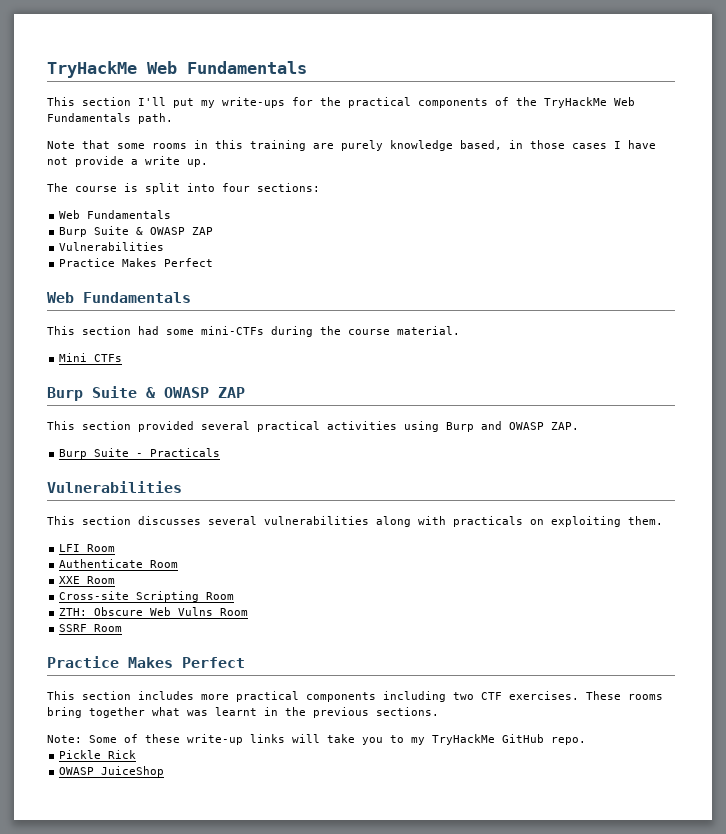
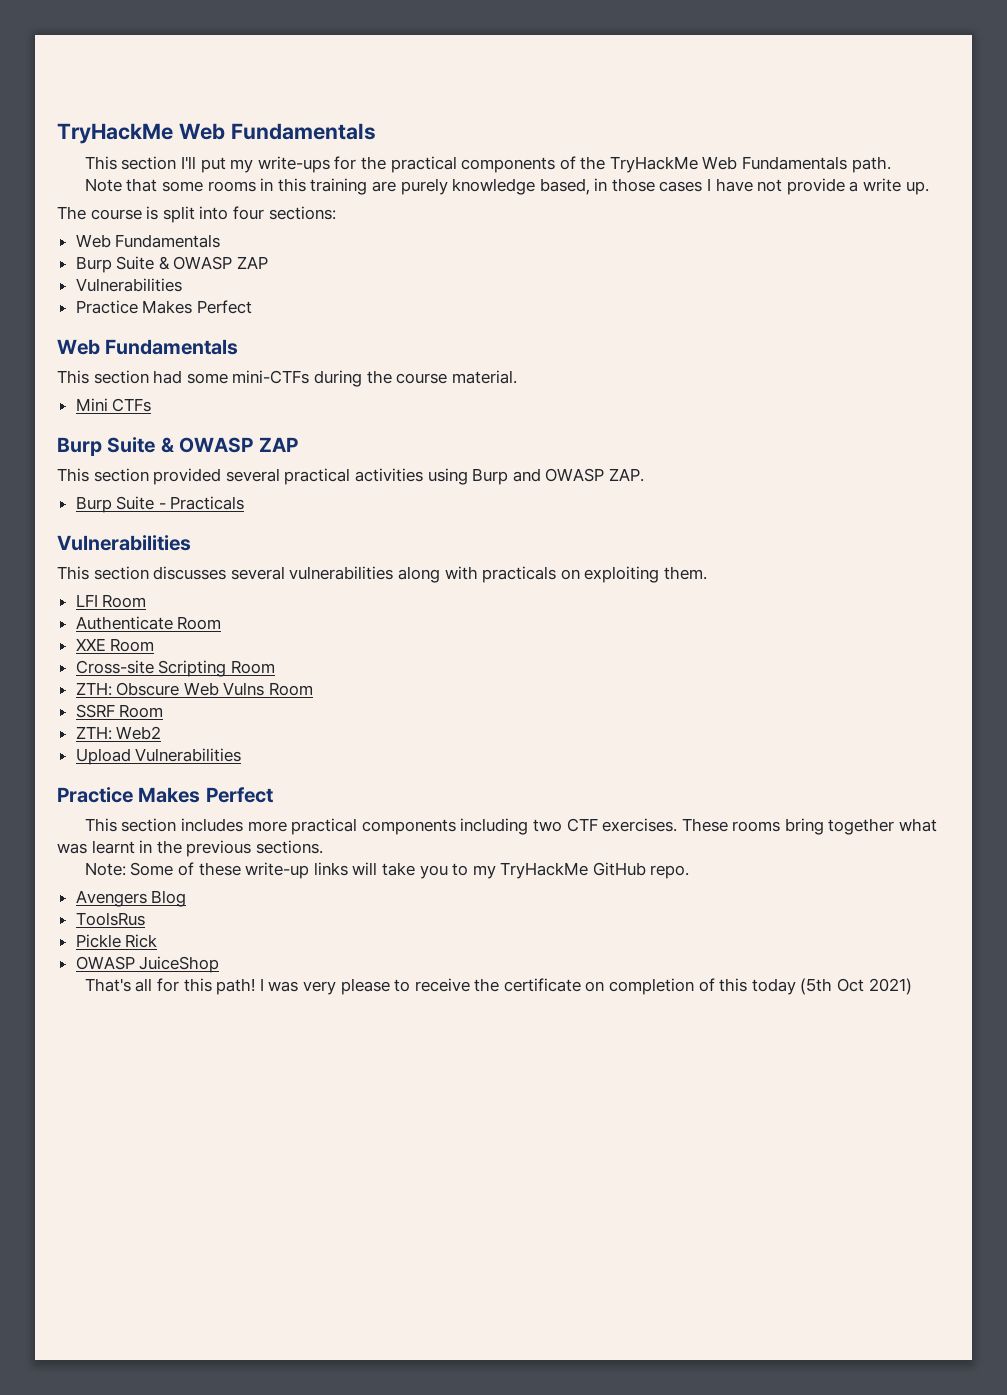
+ ZTH: Web2
+ Upload Vulnerabilities
+ Avengers Blog
+ ToolsRus
+ That's all for this path! I was very please to receive the certificate on completion of this today (5th Oct 2021)

